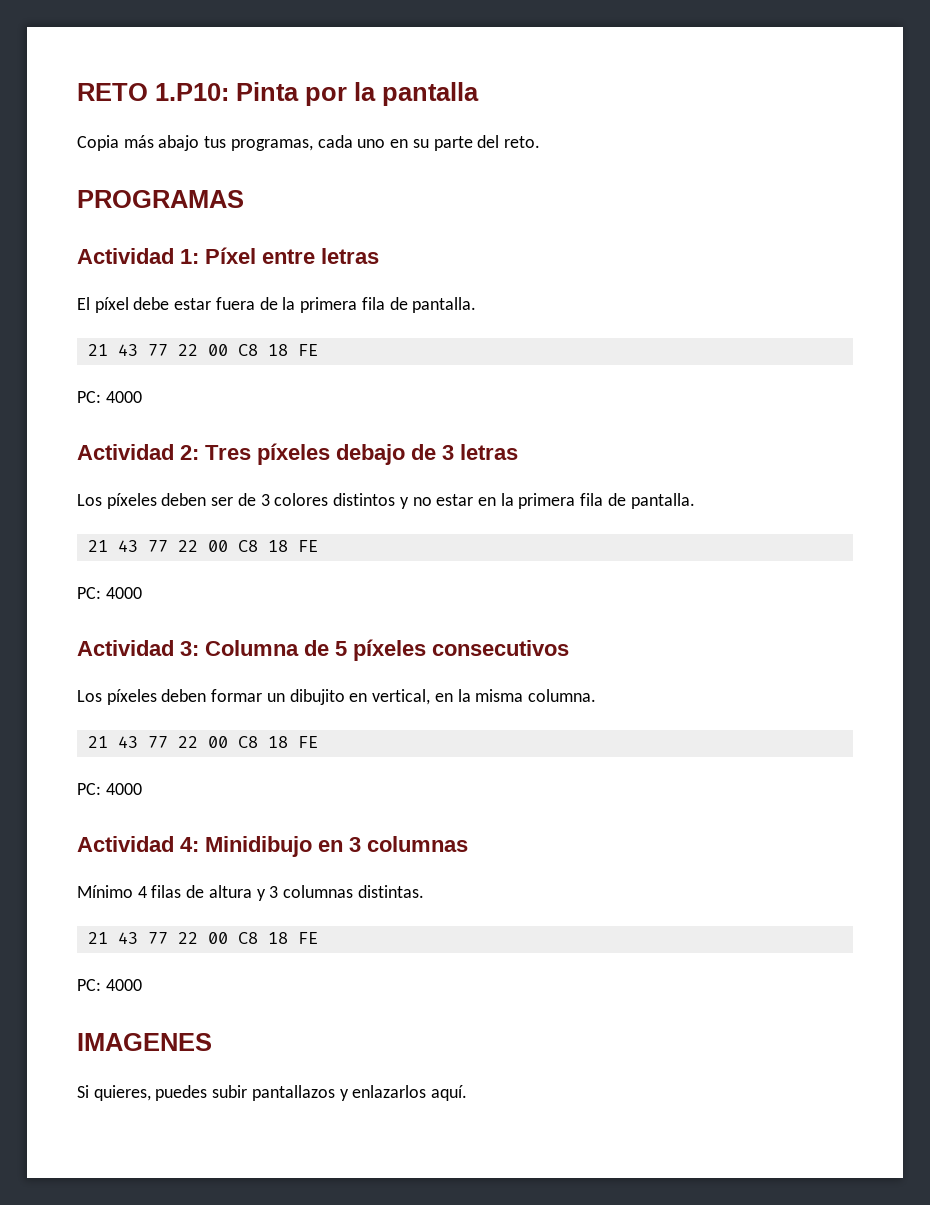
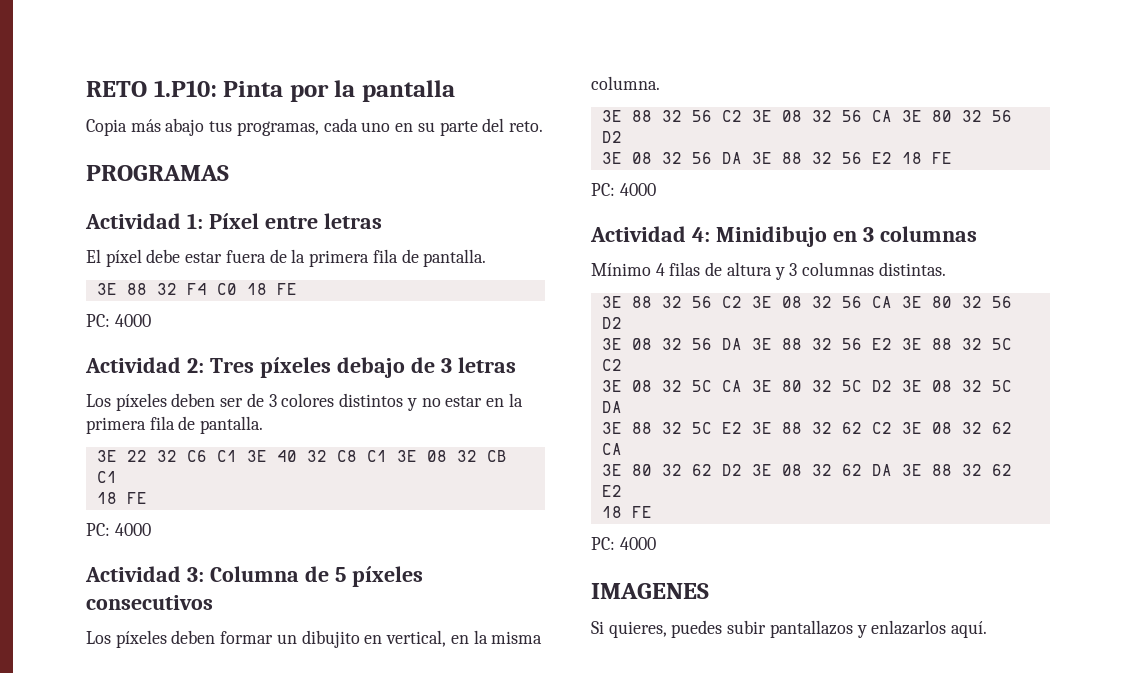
  El píxel debe estar fuera de la primera fila de pantalla.
- 21 43 77 22 00 C8 18 FE
+ 3E 88 32 F4 C0 18 FE
  Los píxeles deben ser de 3 colores distintos y no estar en la primera fila de pantalla.
- 21 43 77 22 00 C8 18 FE
+ 3E 22 32 C6 C1 3E 40 32 C8 C1 3E 08 32 CB C1
+ 18 FE
  Los píxeles deben formar un dibujito en vertical, en la misma columna.
- 21 43 77 22 00 C8 18 FE
+ 3E 88 32 56 C2 3E 08 32 56 CA 3E 80 32 56 D2
+ 3E 08 32 56 DA 3E 88 32 56 E2 18 FE
  Mínimo 4 filas de altura y 3 columnas distintas.
- 21 43 77 22 00 C8 18 FE
+ 3E 88 32 56 C2 3E 08 32 56 CA 3E 80 32 56 D2
+ 3E 08 32 56 DA 3E 88 32 56 E2 3E 88 32 5C C2
+ 3E 08 32 5C CA 3E 80 32 5C D2 3E 08 32 5C DA
+ 3E 88 32 5C E2 3E 88 32 62 C2 3E 08 32 62 CA
+ 3E 80 32 62 D2 3E 08 32 62 DA 3E 88 32 62 E2
+ 18 FE

